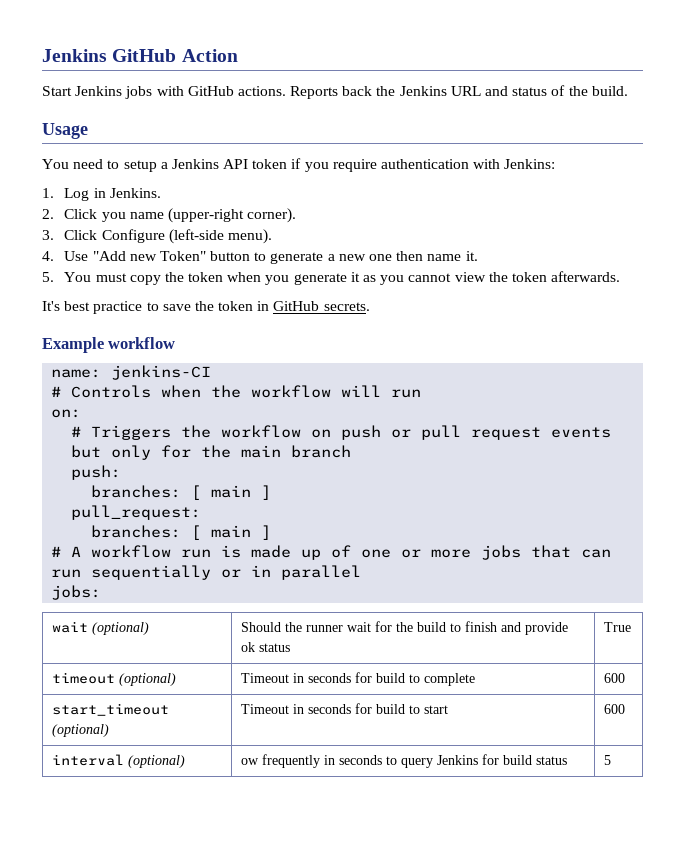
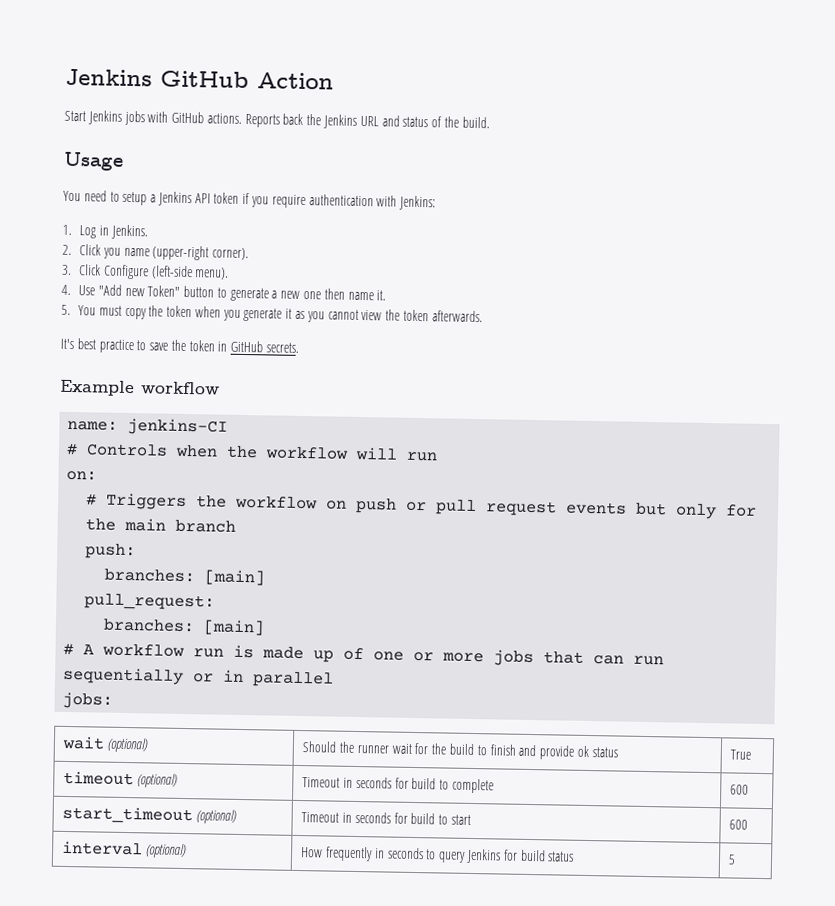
  push:
- branches: [ main ]
+ branches: [main]
  pull_request:
- branches: [ main ]
+ branches: [main]
- interval (optional) | ow frequently in seconds to query Jenkins for build status | 5
+ interval (optional) | How frequently in seconds to query Jenkins for build status | 5

